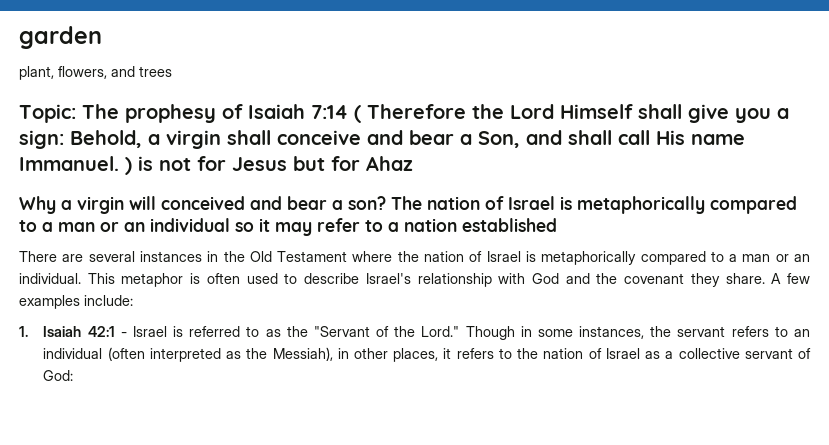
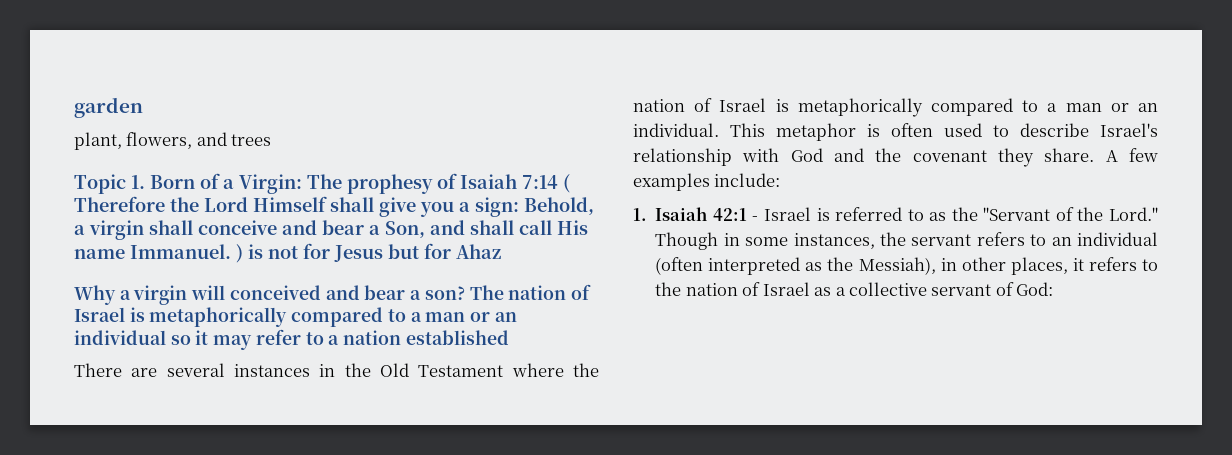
- Topic: The prophesy of Isaiah 7:14 ( Therefore the Lord Himself shall give you a sign: Behold, a virgin shall conceive and bear a Son, and shall call His name Immanuel. ) is not for Jesus but for Ahaz
+ Topic 1. Born of a Virgin: The prophesy of Isaiah 7:14 ( Therefore the Lord Himself shall give you a sign: Behold, a virgin shall conceive and bear a Son, and shall call His name Immanuel. ) is not for Jesus but for Ahaz

